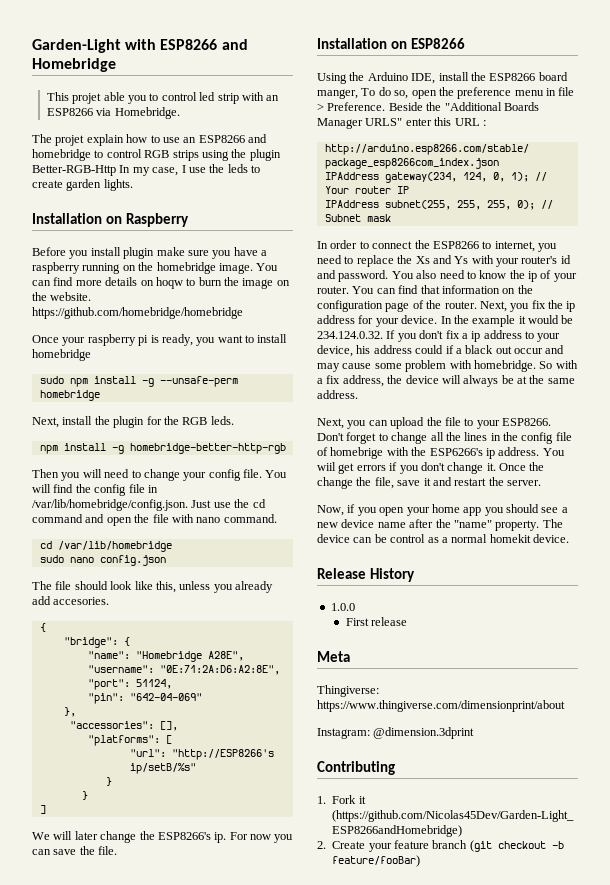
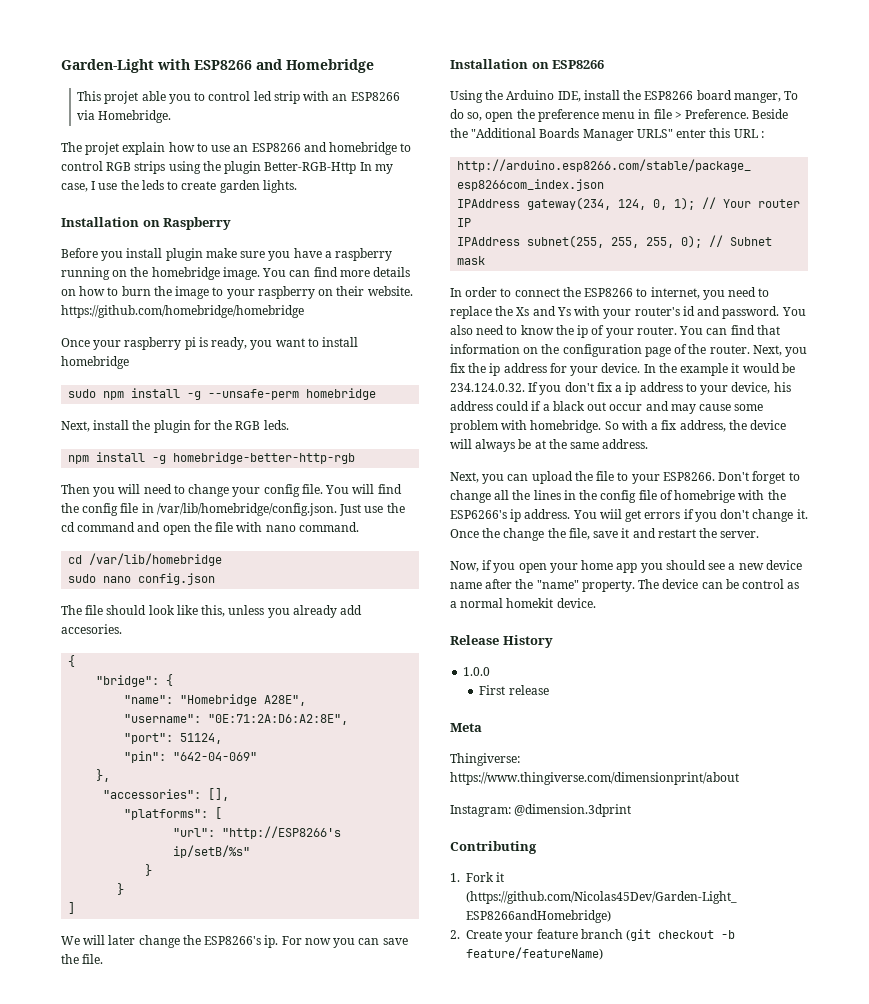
- You can find more details on hoqw to burn the image on the website. https://github.com/homebridge/homebridge
+ You can find more details on how to burn the image to your raspberry on their website. https://github.com/homebridge/homebridge
- 2. Create your feature branch (git checkout -b feature/fooBar)
+ 2. Create your feature branch (git checkout -b feature/featureName)

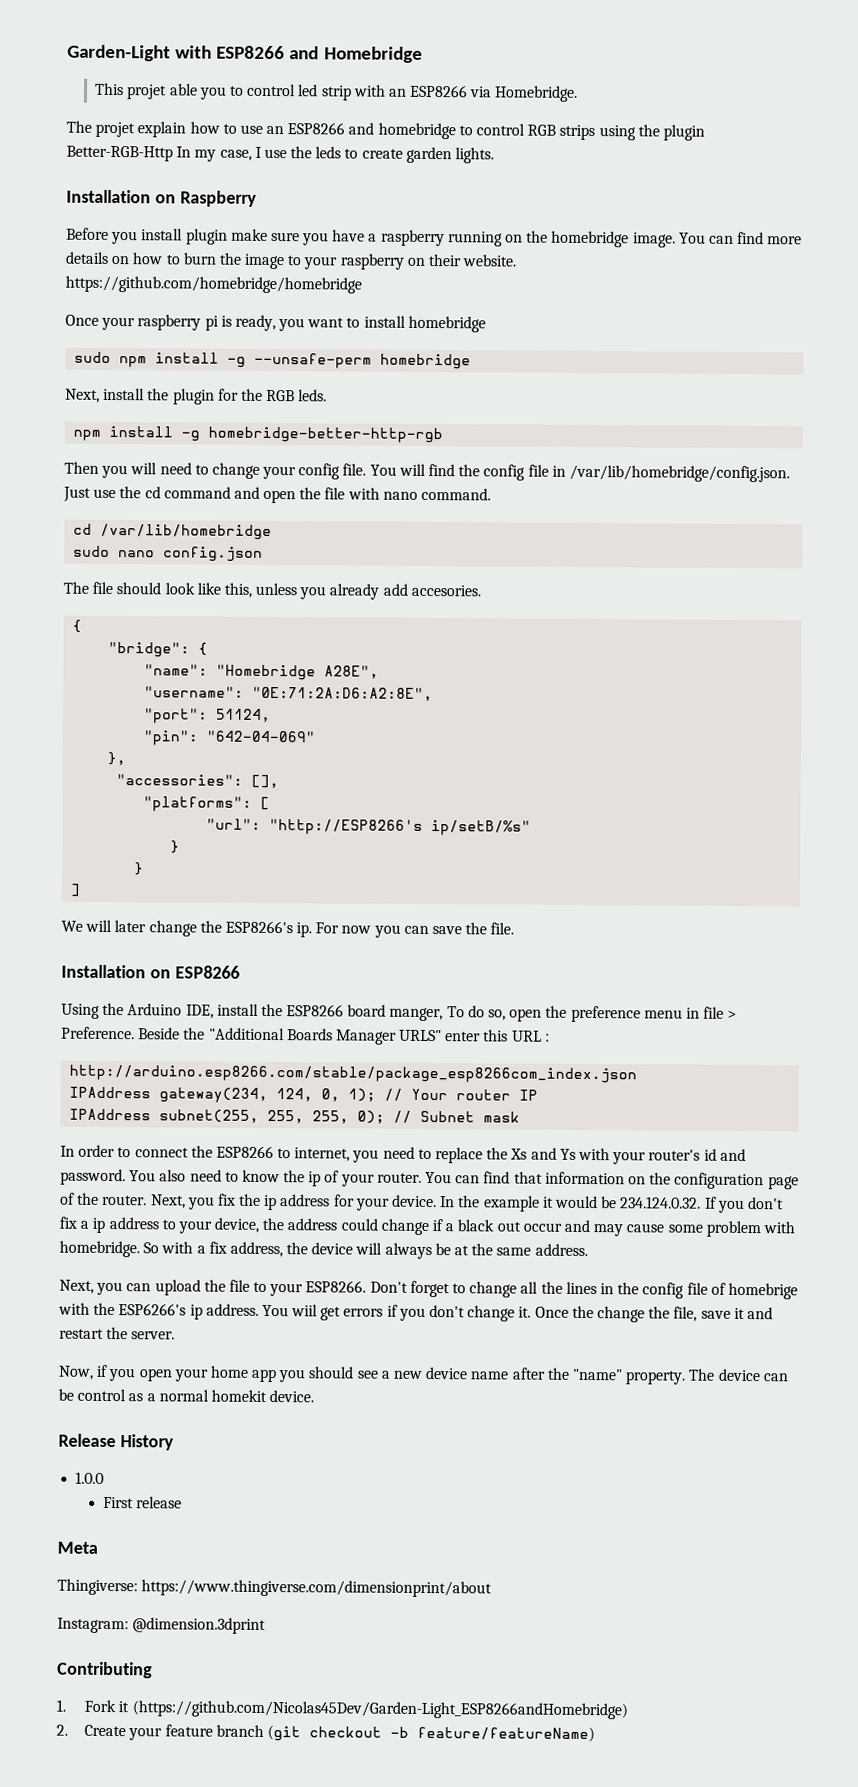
- In the example it would be 234.124.0.32. If you don't fix a ip address to your device, his address could if a black out occur and may cause some problem with homebridge.
+ In the example it would be 234.124.0.32. If you don't fix a ip address to your device, the address could change if a black out occur and may cause some problem with homebridge.

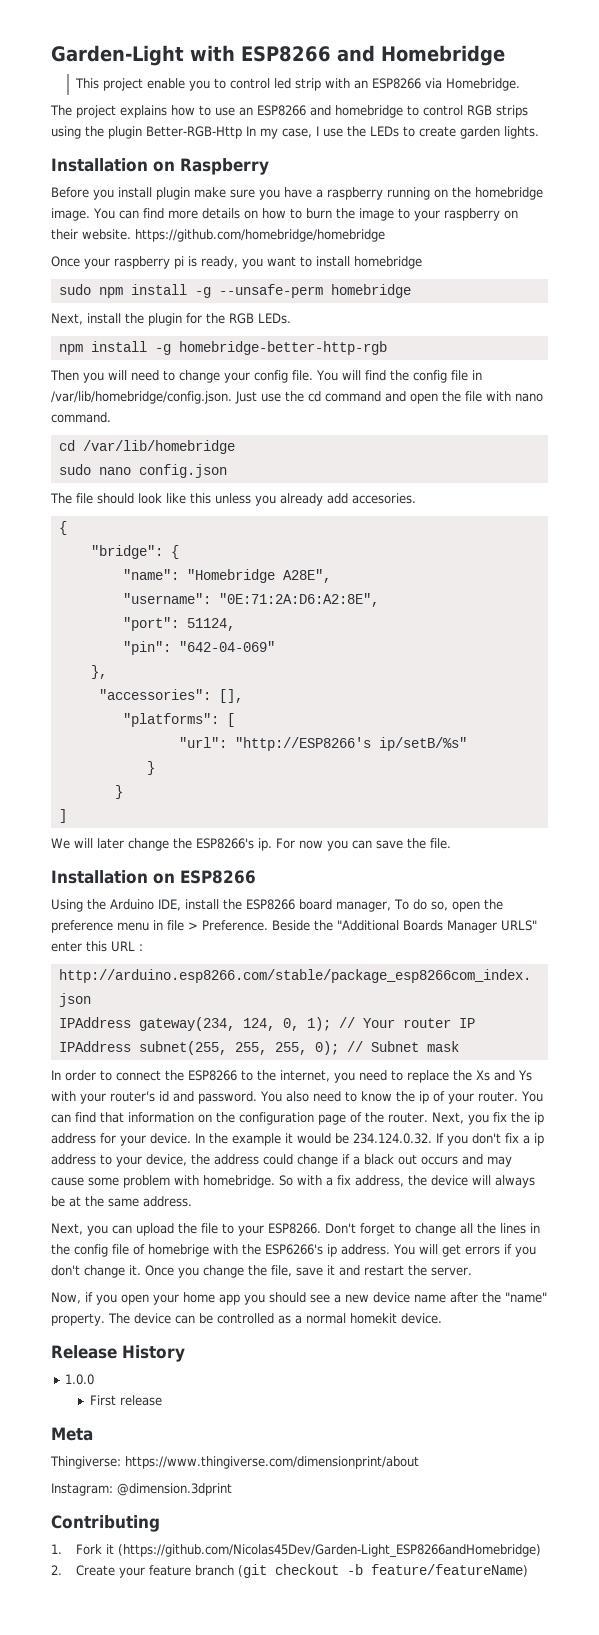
- This projet able you to control led strip with an ESP8266 via Homebridge.
+ This project enable you to control led strip with an ESP8266 via Homebridge.
- The projet explain how to use an ESP8266 and homebridge to control RGB strips using the plugin Better-RGB-Http In my case, I use the leds to create garden lights.
+ The project explains how to use an ESP8266 and homebridge to control RGB strips using the plugin Better-RGB-Http In my case, I use the LEDs to create garden lights.
- Next, install the plugin for the RGB leds.
+ Next, install the plugin for the RGB LEDs.
- The file should look like this, unless you already add accesories.
+ The file should look like this unless you already add accesories.
- Using the Arduino IDE, install the ESP8266 board manger, To do so, open the preference menu in file > Preference.
+ Using the Arduino IDE, install the ESP8266 board manager, To do so, open the preference menu in file > Preference.
- In order to connect the ESP8266 to internet, you need to replace the Xs and Ys with your router's id and password.
+ In order to connect the ESP8266 to the internet, you need to replace the Xs and Ys with your router's id and password.
- In the example it would be 234.124.0.32. If you don't fix a ip address to your device, the address could change if a black out occur and may cause some problem with homebridge.
+ In the example it would be 234.124.0.32. If you don't fix a ip address to your device, the address could change if a black out occurs and may cause some problem with homebridge.
- You wiil get errors if you don't change it.
+ You will get errors if you don't change it.
- Once the change the file, save it and restart the server.
+ Once you change the file, save it and restart the server.
- The device can be control as a normal homekit device.
+ The device can be controlled as a normal homekit device.

